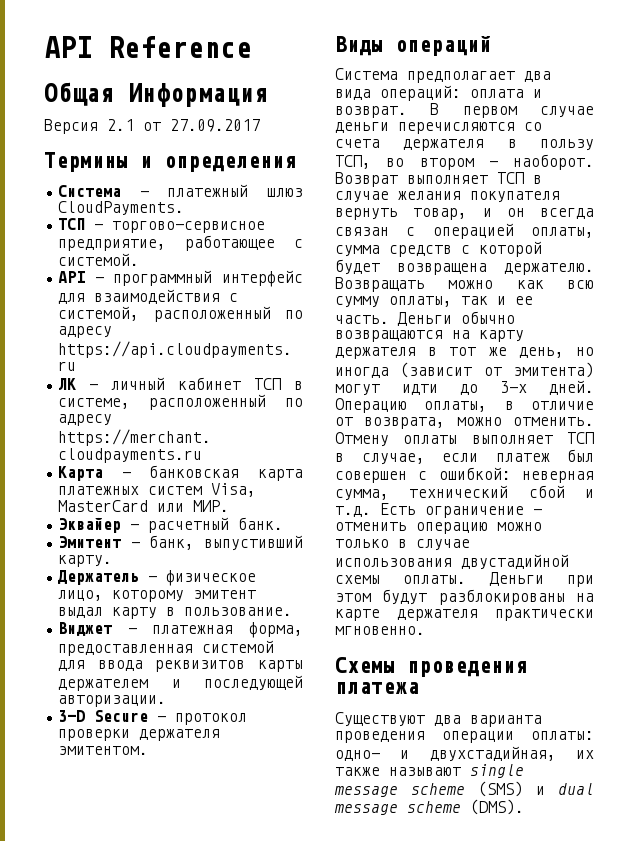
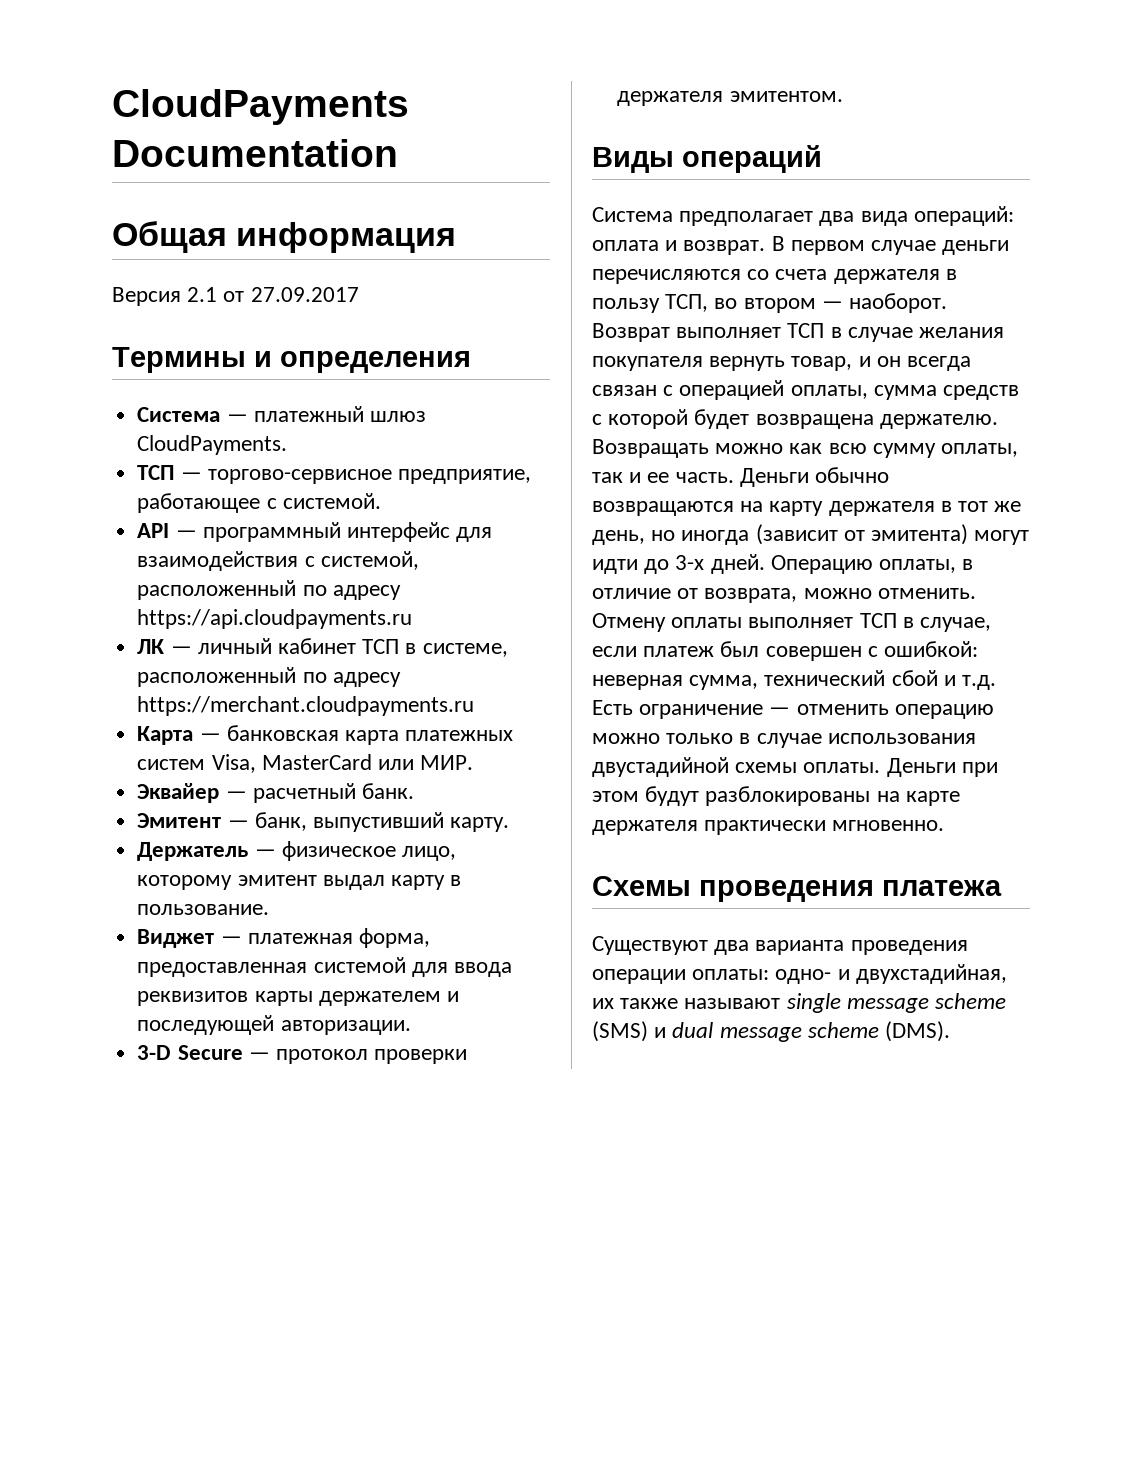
- API Reference
+ CloudPayments Documentation
- Общая Информация
+ Общая информация

